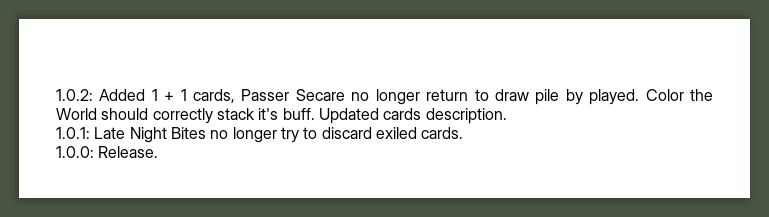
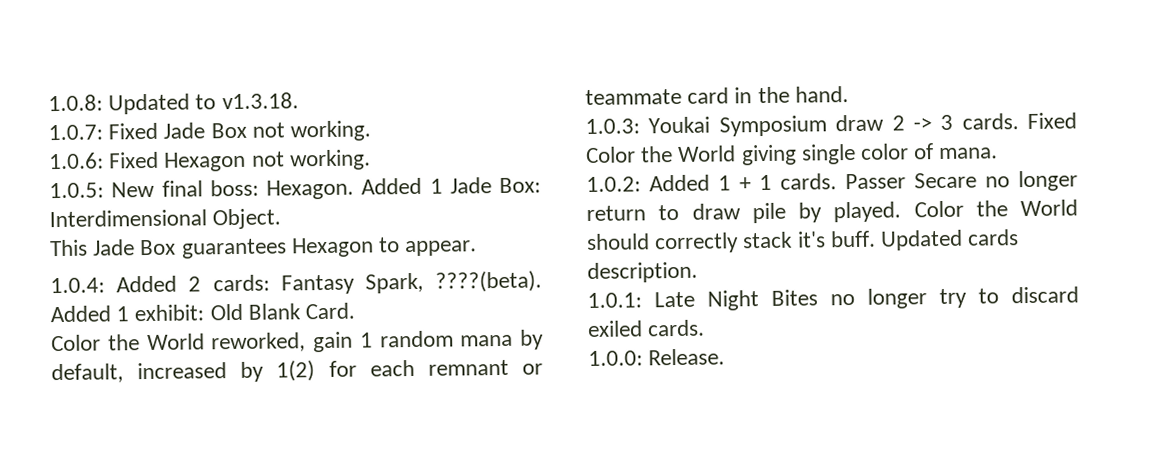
+ 1.0.8: Updated to v1.3.18.
+ 1.0.7: Fixed Jade Box not working.
+ 1.0.6: Fixed Hexagon not working.
+ 1.0.5: New final boss: Hexagon. Added 1 Jade Box: Interdimensional Object.
+ This Jade Box guarantees Hexagon to appear.
+ 1.0.4: Added 2 cards: Fantasy Spark, ????(beta). Added 1 exhibit: Old Blank Card.
+ Color the World reworked, gain 1 random mana by default, increased by 1(2) for each remnant or teammate card in the hand.
+ 1.0.3: Youkai Symposium draw 2 -> 3 cards. Fixed Color the World giving single color of mana.
- 1.0.2: Added 1 + 1 cards, Passer Secare no longer return to draw pile by played.
+ 1.0.2: Added 1 + 1 cards. Passer Secare no longer return to draw pile by played.

